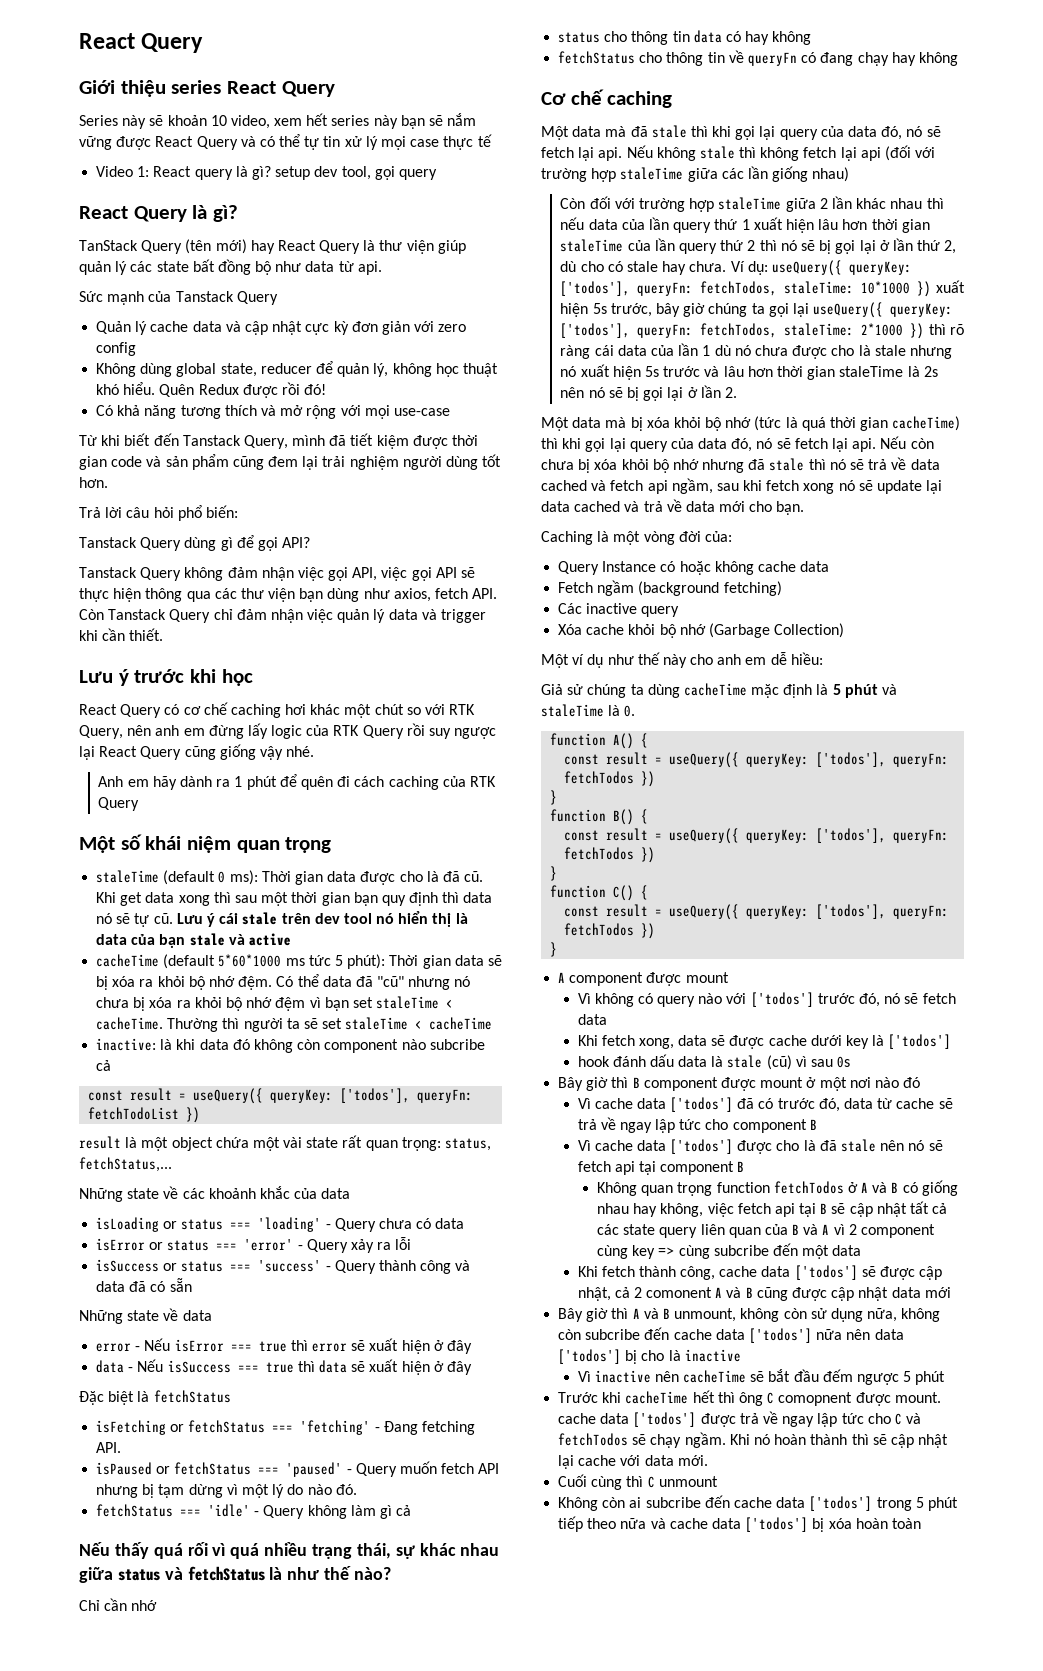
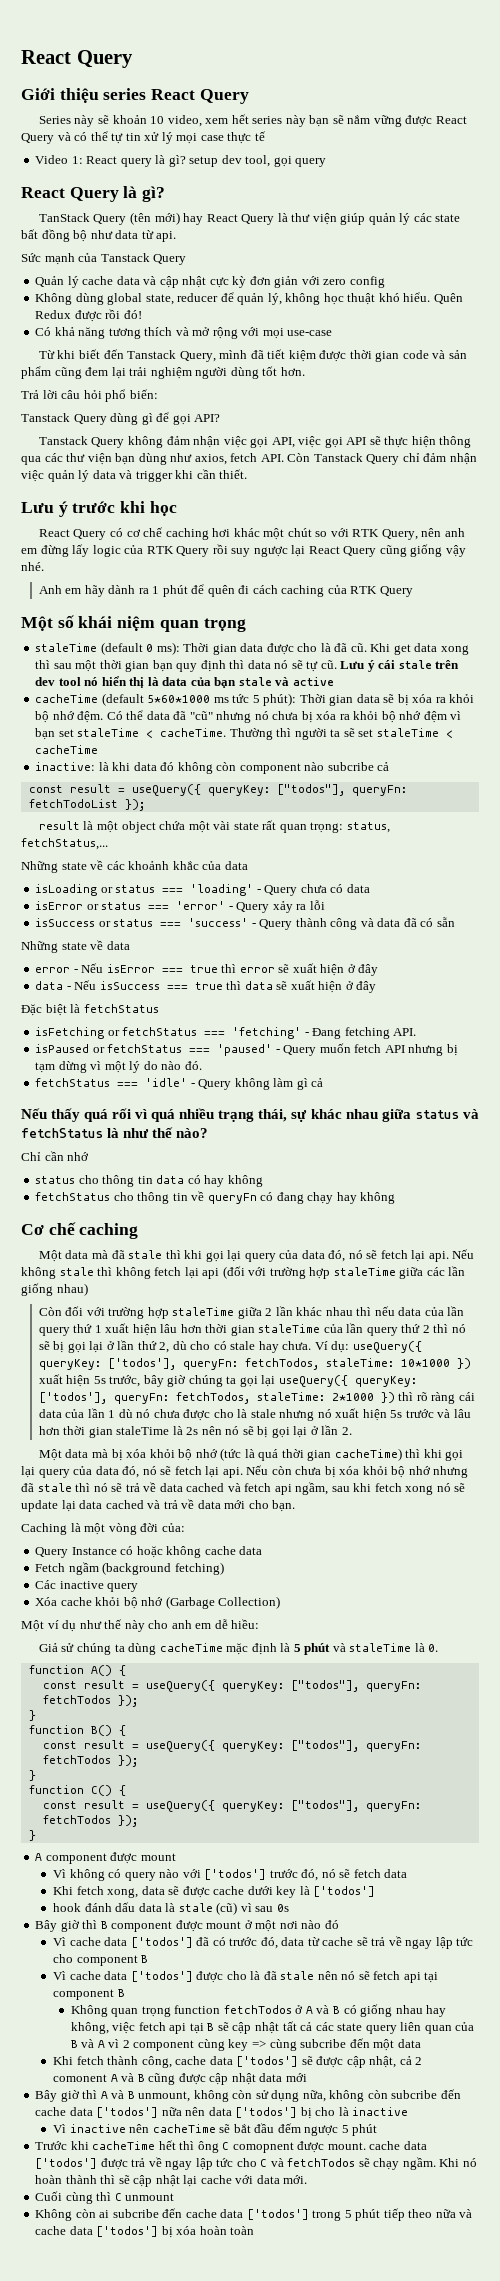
- const result = useQuery({ queryKey: ['todos'], queryFn: fetchTodoList })
+ const result = useQuery({ queryKey: ["todos"], queryFn: fetchTodoList });
  function A() {
- const result = useQuery({ queryKey: ['todos'], queryFn: fetchTodos })
+ const result = useQuery({ queryKey: ["todos"], queryFn: fetchTodos });
  function B() {
- const result = useQuery({ queryKey: ['todos'], queryFn: fetchTodos })
+ const result = useQuery({ queryKey: ["todos"], queryFn: fetchTodos });
  function C() {
- const result = useQuery({ queryKey: ['todos'], queryFn: fetchTodos })
+ const result = useQuery({ queryKey: ["todos"], queryFn: fetchTodos });

